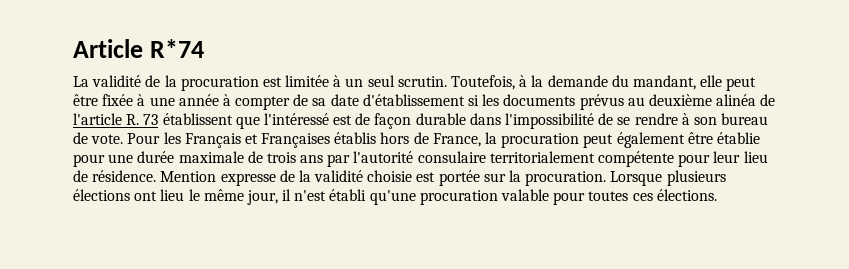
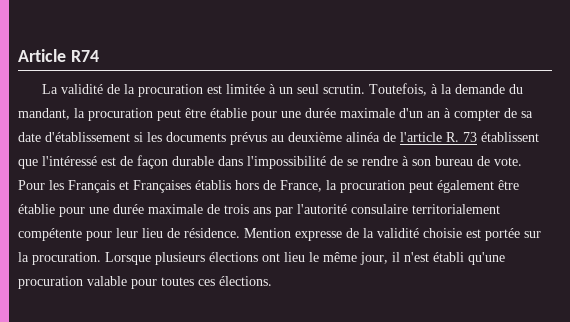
- Article R*74
+ Article R74
- Toutefois, à la demande du mandant, elle peut être fixée à une année à compter de sa date d'établissement si les documents prévus au deuxième alinéa de l'article R. 73 établissent que l'intéressé est de façon durable dans l'impossibilité de se rendre à son bureau de vote.
+ Toutefois, à la demande du mandant, la procuration peut être établie pour une durée maximale d'un an à compter de sa date d'établissement si les documents prévus au deuxième alinéa de l'article R. 73 établissent que l'intéressé est de façon durable dans l'impossibilité de se rendre à son bureau de vote.

